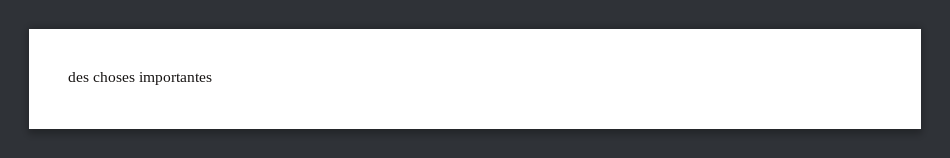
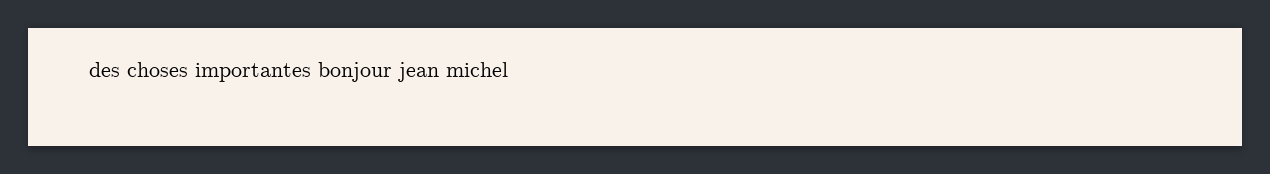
- des choses importantes
+ des choses importantes bonjour jean michel

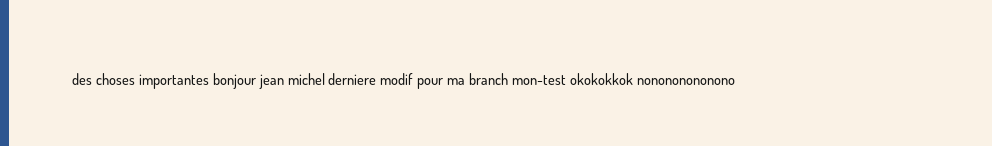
- des choses importantes bonjour jean michel
+ des choses importantes bonjour jean michel derniere modif pour ma branch mon-test okokokkok nonononononono

